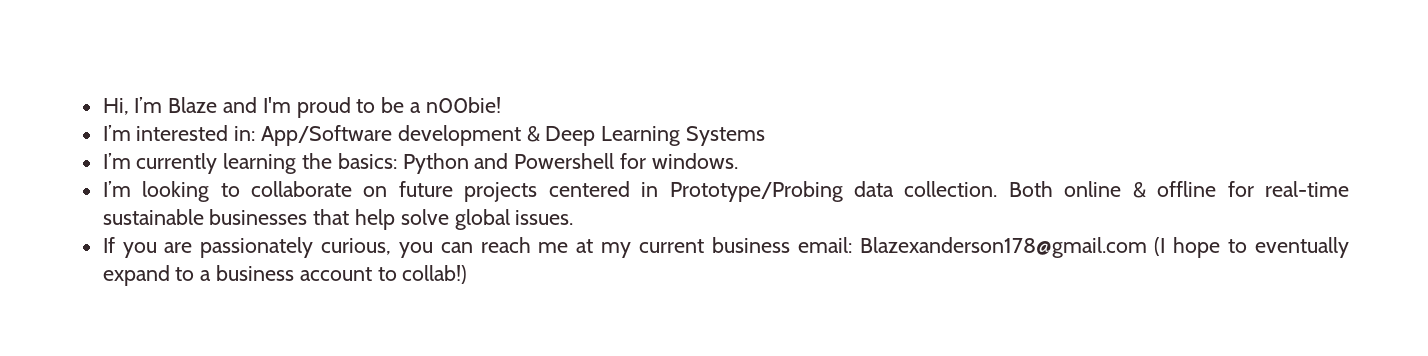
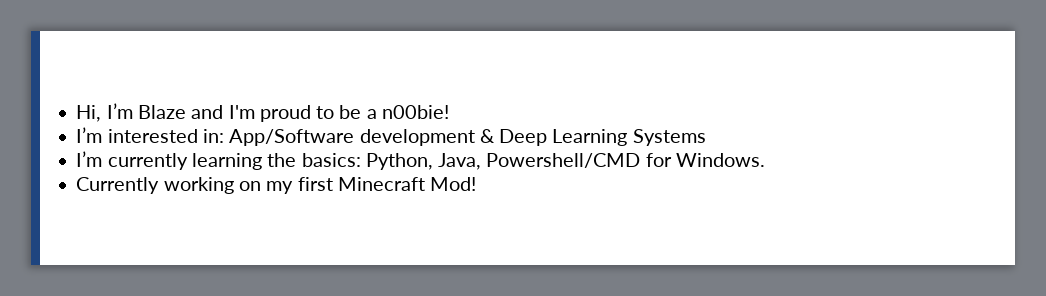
- I’m currently learning the basics: Python and Powershell for windows.
- I’m looking to collaborate on future projects centered in Prototype/Probing data collection. Both online & offline for real-time sustainable businesses that help solve global issues.
- If you are passionately curious, you can reach me at my current business email: Blazexanderson178@gmail.com (I hope to eventually expand to a business account to collab!)
+ I’m currently learning the basics: Python, Java, Powershell/CMD for Windows.
+ Currently working on my first Minecraft Mod!

